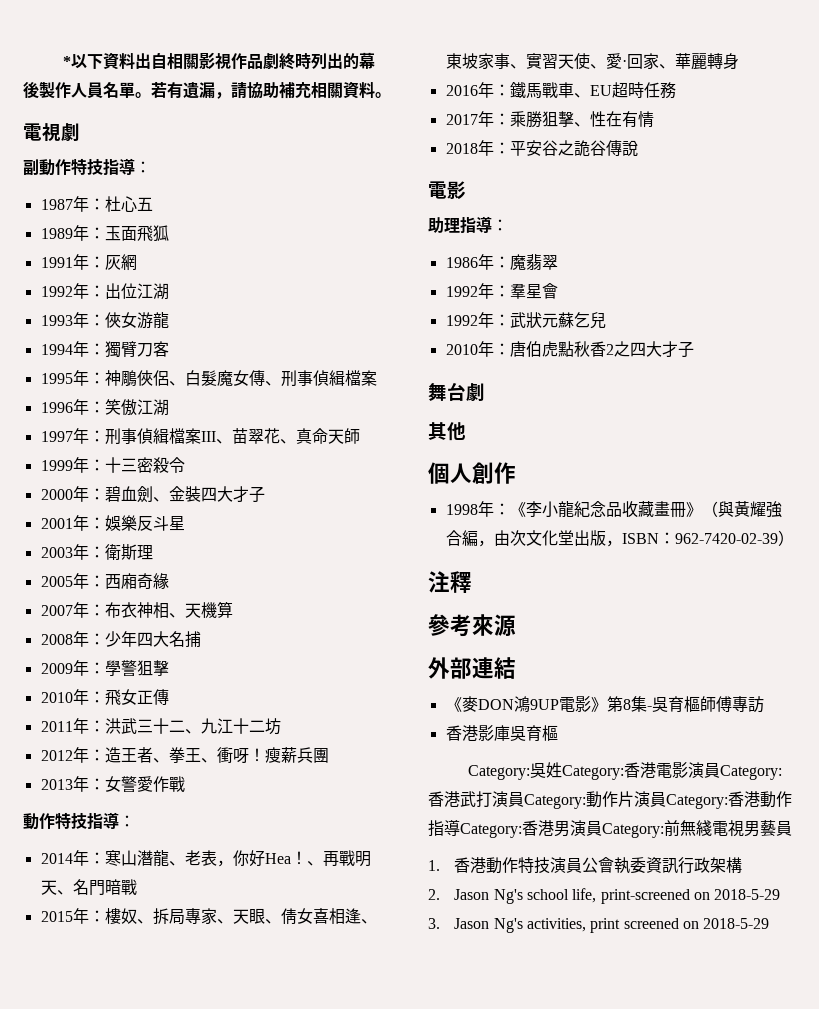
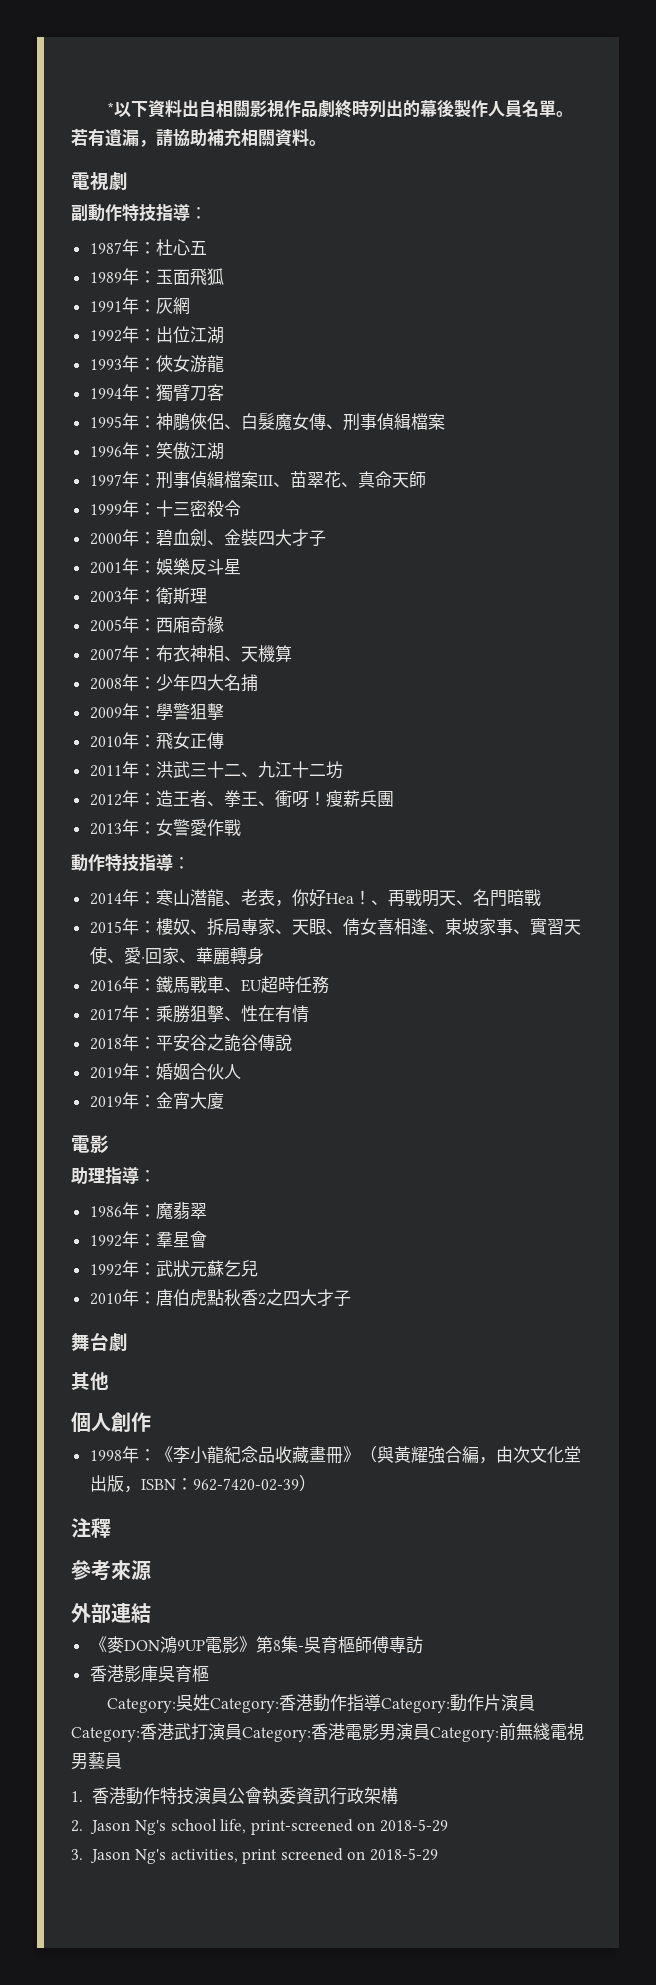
+ 2019年：婚姻合伙人
+ 2019年：金宵大廈
- Category:吳姓Category:香港電影演員Category:香港武打演員Category:動作片演員Category:香港動作指導Category:香港男演員Category:前無綫電視男藝員
+ Category:吳姓Category:香港動作指導Category:動作片演員Category:香港武打演員Category:香港電影男演員Category:前無綫電視男藝員

